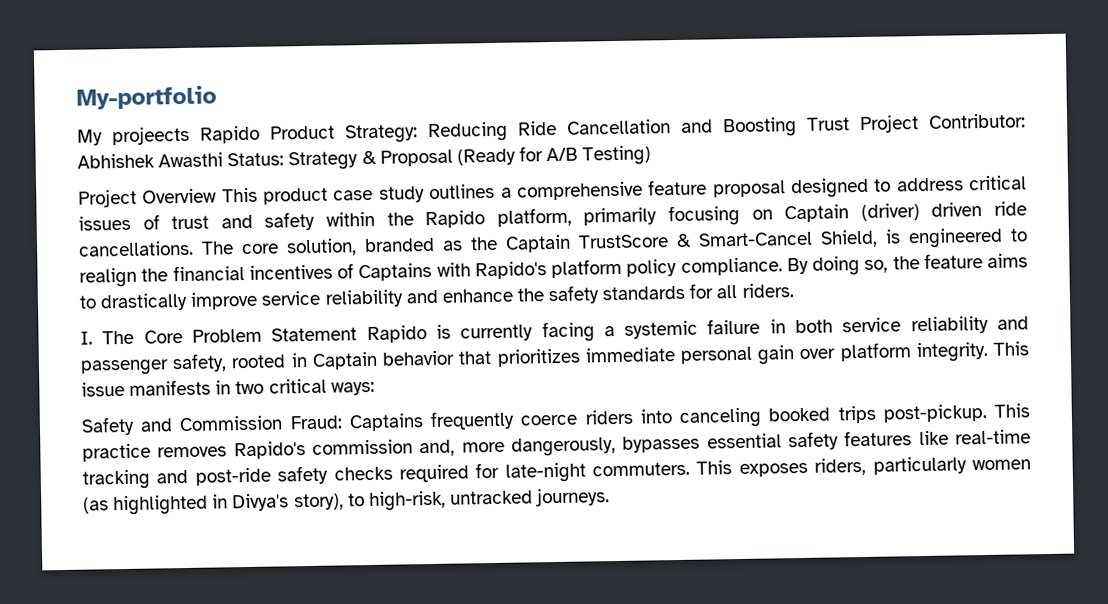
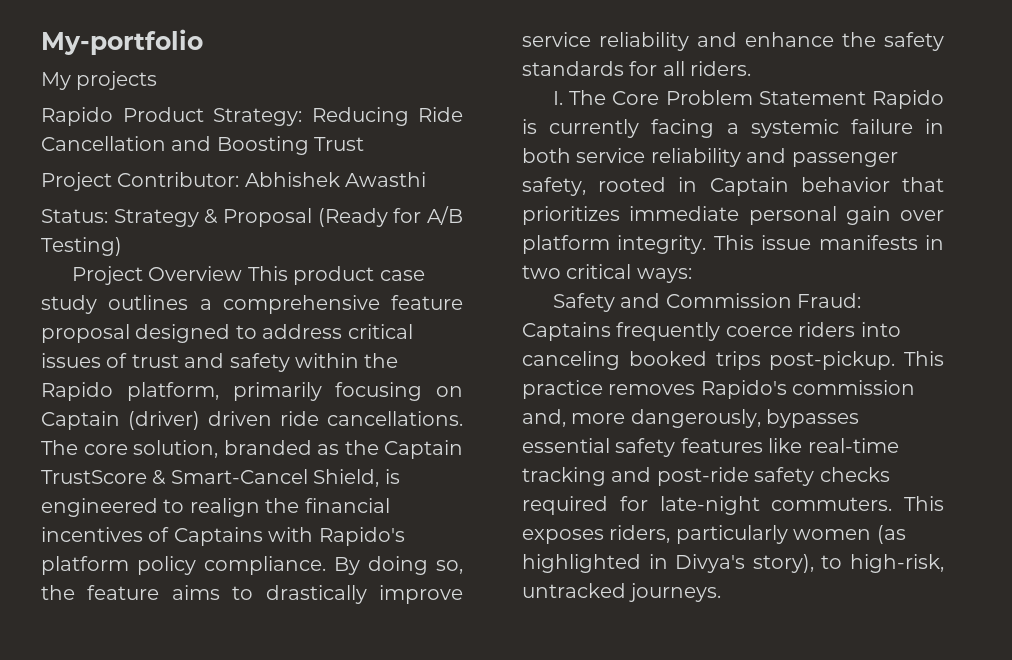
- My projeects Rapido Product Strategy: Reducing Ride Cancellation and Boosting Trust Project Contributor: Abhishek Awasthi Status: Strategy & Proposal (Ready for A/B Testing)
+ My projects
+ Rapido Product Strategy: Reducing Ride Cancellation and Boosting Trust
+ Project Contributor: Abhishek Awasthi
+ Status: Strategy & Proposal (Ready for A/B Testing)

